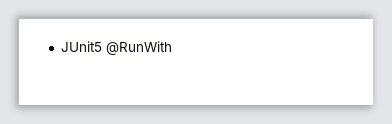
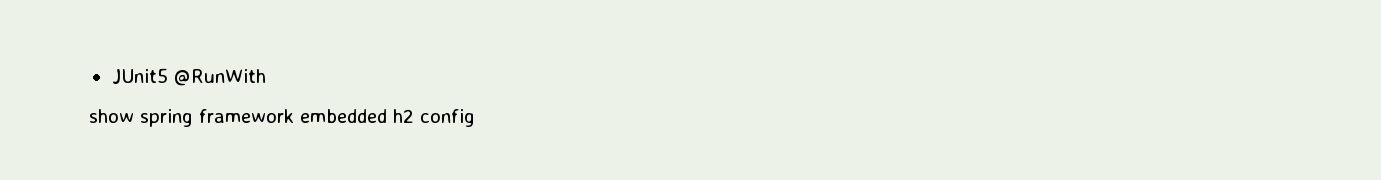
+ show spring framework embedded h2 config

